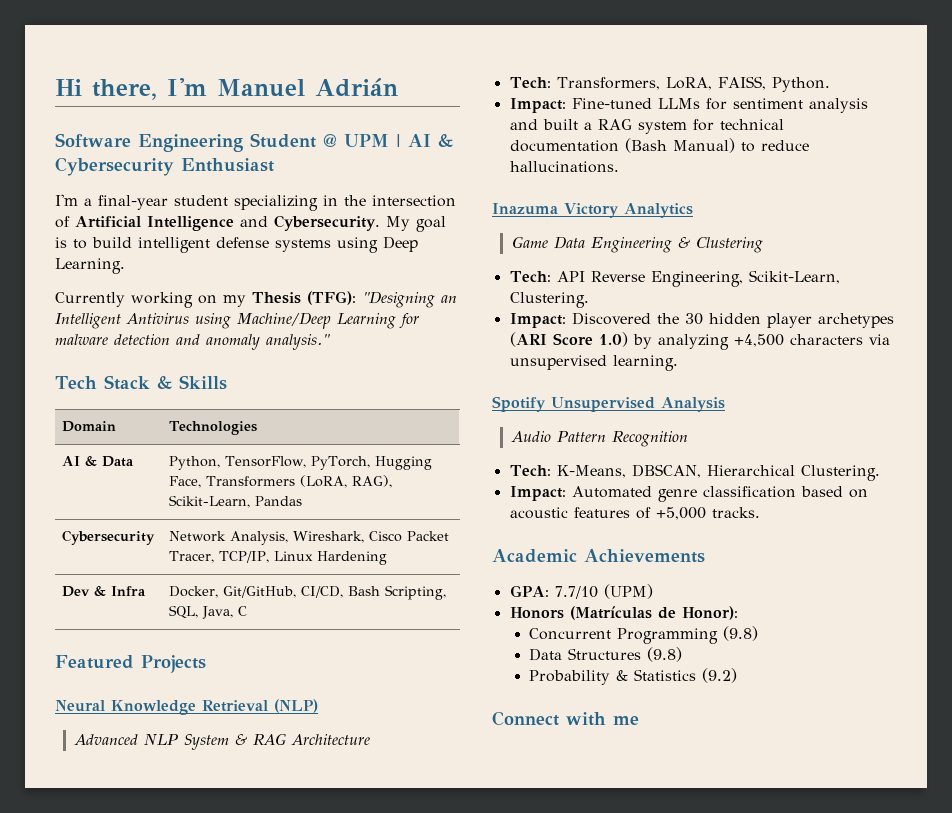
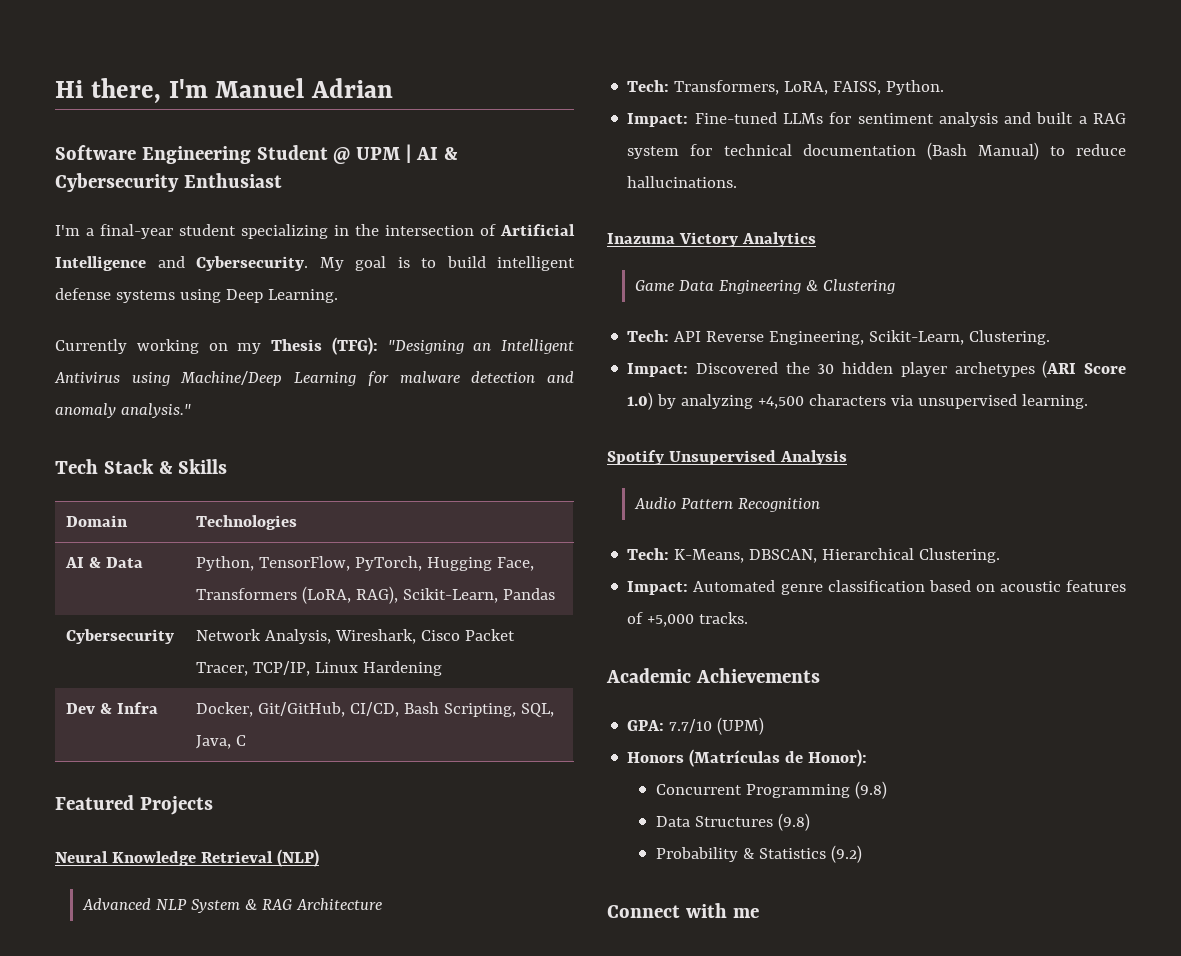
- Hi there, I'm Manuel Adrián
+ Hi there, I'm Manuel Adrian

